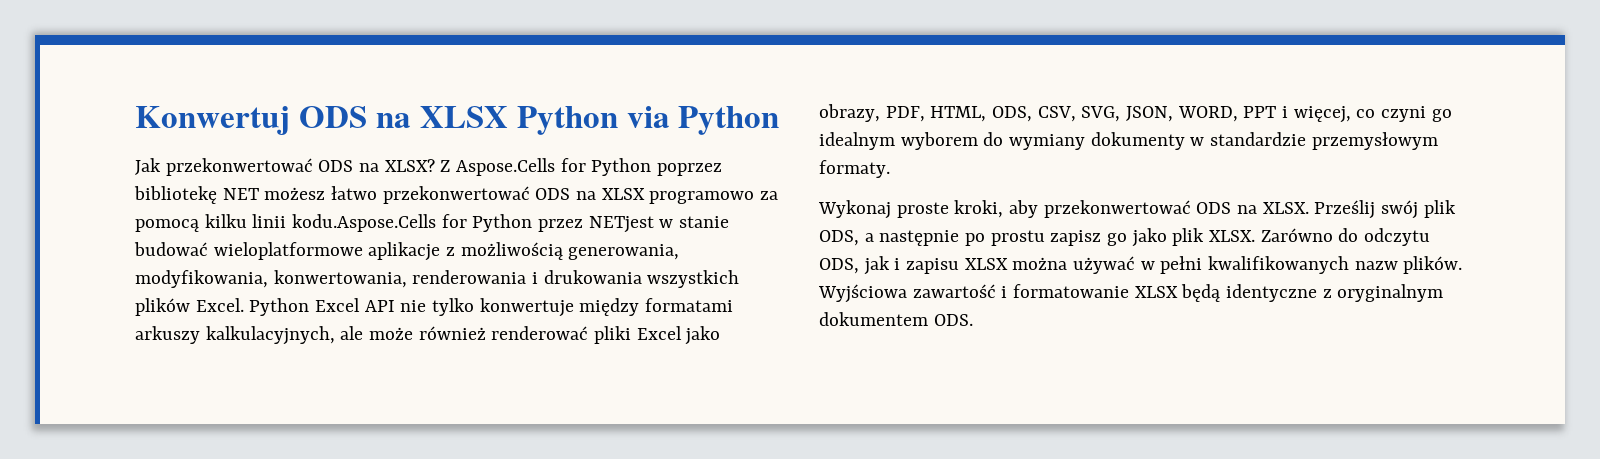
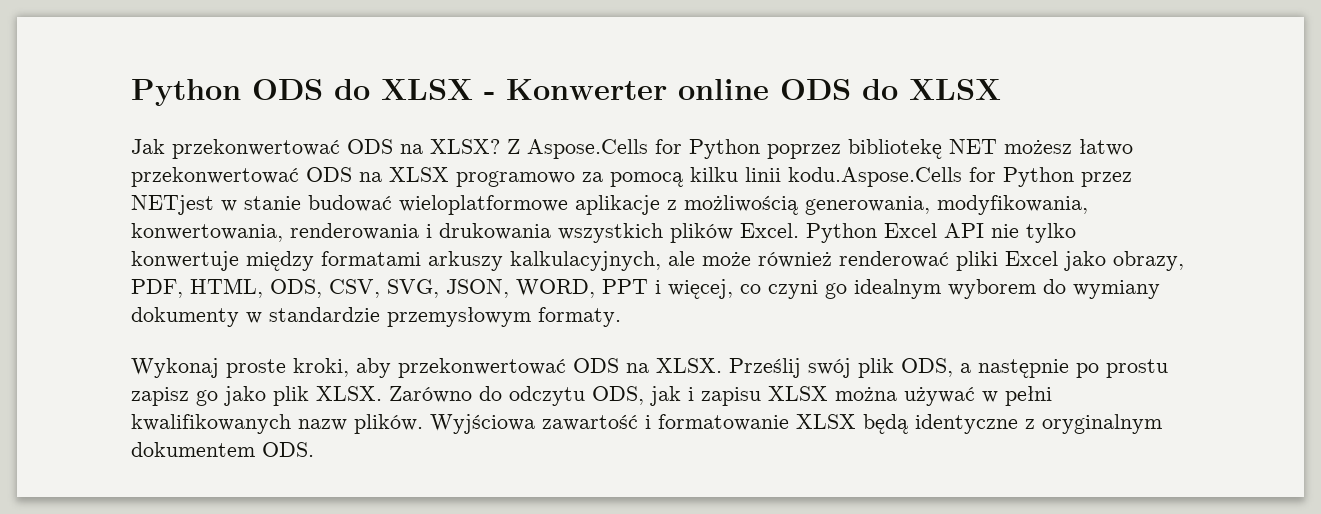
- Konwertuj ODS na XLSX Python via Python
+ Python ODS do XLSX - Konwerter online ODS do XLSX

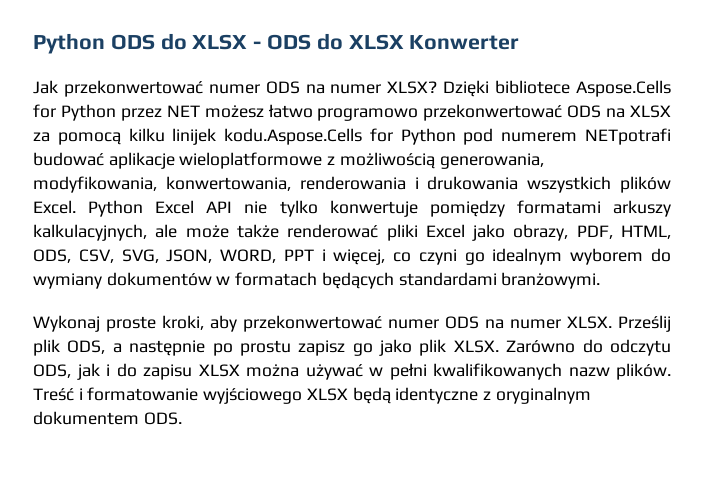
- Python ODS do XLSX - Konwerter online ODS do XLSX
+ Python ODS do XLSX - ODS do XLSX Konwerter
- Jak przekonwertować ODS na XLSX? Z Aspose.Cells for Python poprzez bibliotekę NET możesz łatwo przekonwertować ODS na XLSX programowo za pomocą kilku linii kodu.Aspose.Cells for Python przez NETjest w stanie budować wieloplatformowe aplikacje z możliwością generowania, modyfikowania, konwertowania, renderowania i drukowania wszystkich plików Excel.
+ Jak przekonwertować numer ODS na numer XLSX? Dzięki bibliotece Aspose.Cells for Python przez NET możesz łatwo programowo przekonwertować ODS na XLSX za pomocą kilku linijek kodu.Aspose.Cells for Python pod numerem NETpotrafi budować aplikacje wieloplatformowe z możliwością generowania, modyfikowania, konwertowania, renderowania i drukowania wszystkich plików Excel.
- Python Excel API nie tylko konwertuje między formatami arkuszy kalkulacyjnych, ale może również renderować pliki Excel jako obrazy, PDF, HTML, ODS, CSV, SVG, JSON, WORD, PPT i więcej, co czyni go idealnym wyborem do wymiany dokumenty w standardzie przemysłowym formaty.
+ Python Excel API nie tylko konwertuje pomiędzy formatami arkuszy kalkulacyjnych, ale może także renderować pliki Excel jako obrazy, PDF, HTML, ODS, CSV, SVG, JSON, WORD, PPT i więcej, co czyni go idealnym wyborem do wymiany dokumentów w formatach będących standardami branżowymi.
- Wykonaj proste kroki, aby przekonwertować ODS na XLSX.
+ Wykonaj proste kroki, aby przekonwertować numer ODS na numer XLSX.
- Prześlij swój plik ODS, a następnie po prostu zapisz go jako plik XLSX.
+ Prześlij plik ODS, a następnie po prostu zapisz go jako plik XLSX.
- Zarówno do odczytu ODS, jak i zapisu XLSX można używać w pełni kwalifikowanych nazw plików.
+ Zarówno do odczytu ODS, jak i do zapisu XLSX można używać w pełni kwalifikowanych nazw plików.
- Wyjściowa zawartość i formatowanie XLSX będą identyczne z oryginalnym dokumentem ODS.
+ Treść i formatowanie wyjściowego XLSX będą identyczne z oryginalnym dokumentem ODS.

